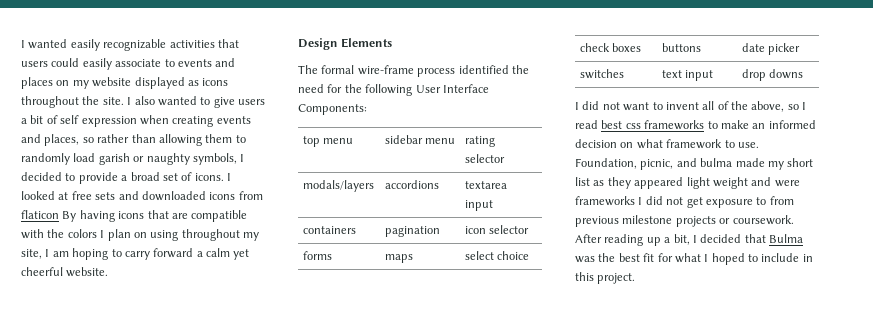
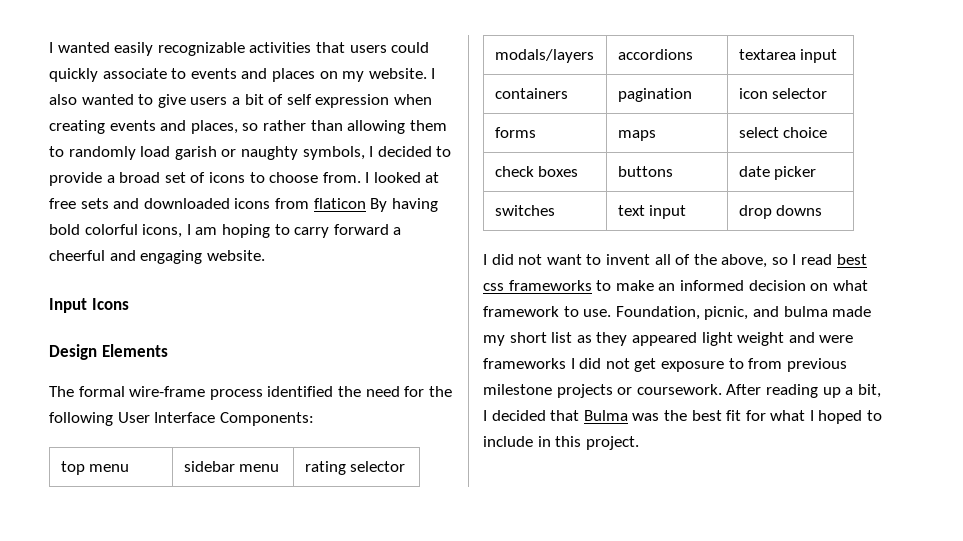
- I wanted easily recognizable activities that users could easily associate to events and places on my website displayed as icons throughout the site.
+ I wanted easily recognizable activities that users could quickly associate to events and places on my website.
- I also wanted to give users a bit of self expression when creating events and places, so rather than allowing them to randomly load garish or naughty symbols, I decided to provide a broad set of icons.
+ I also wanted to give users a bit of self expression when creating events and places, so rather than allowing them to randomly load garish or naughty symbols, I decided to provide a broad set of icons to choose from.
- I looked at free sets and downloaded icons from flaticon By having icons that are compatible with the colors I plan on using throughout my site, I am hoping to carry forward a calm yet cheerful website.
+ I looked at free sets and downloaded icons from flaticon By having bold colorful icons, I am hoping to carry forward a cheerful and engaging website.
+ Input Icons

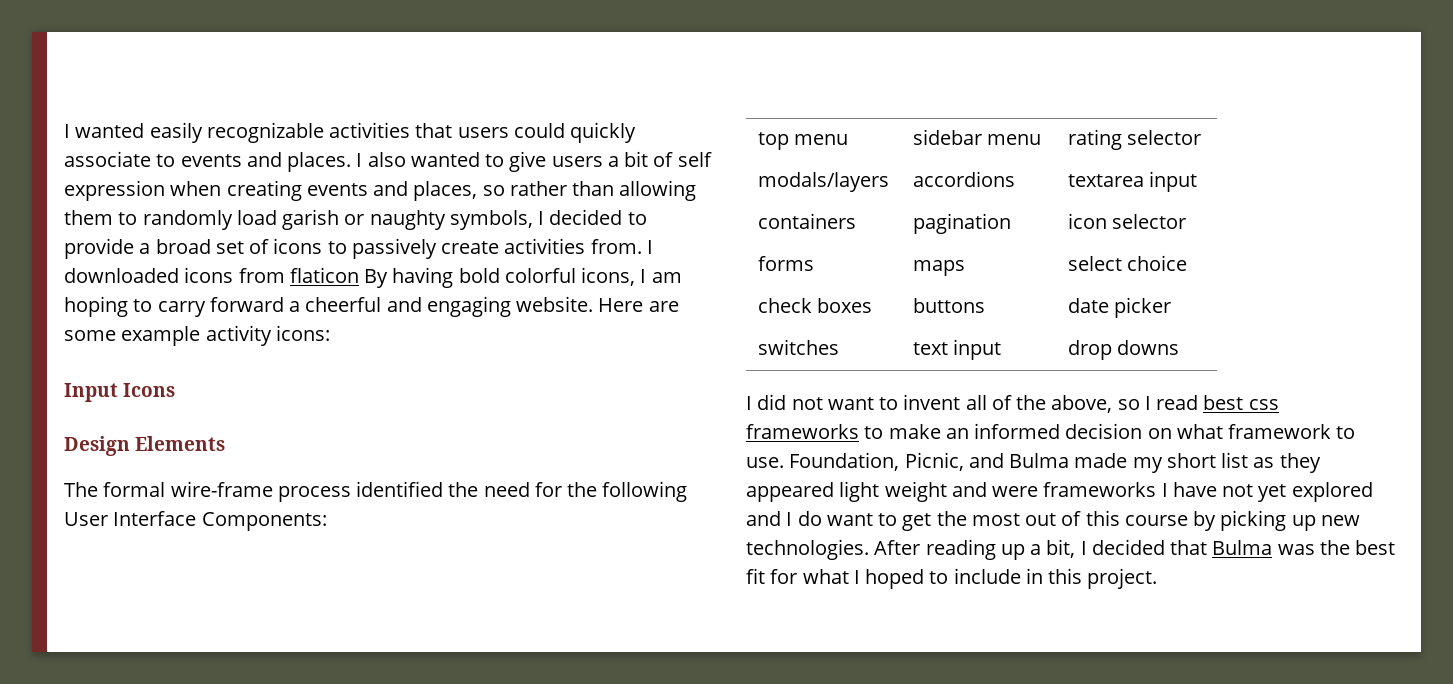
- I wanted easily recognizable activities that users could quickly associate to events and places on my website.
+ I wanted easily recognizable activities that users could quickly associate to events and places.
- I also wanted to give users a bit of self expression when creating events and places, so rather than allowing them to randomly load garish or naughty symbols, I decided to provide a broad set of icons to choose from. I looked at free sets and downloaded icons from flaticon By having bold colorful icons, I am hoping to carry forward a cheerful and engaging website.
+ I also wanted to give users a bit of self expression when creating events and places, so rather than allowing them to randomly load garish or naughty symbols, I decided to provide a broad set of icons to passively create activities from. I downloaded icons from flaticon By having bold colorful icons, I am hoping to carry forward a cheerful and engaging website. Here are some example activity icons:
- Foundation, picnic, and bulma made my short list as they appeared light weight and were frameworks I did not get exposure to from previous milestone projects or coursework.
+ Foundation, Picnic, and Bulma made my short list as they appeared light weight and were frameworks I have not yet explored and I do want to get the most out of this course by picking up new technologies.

